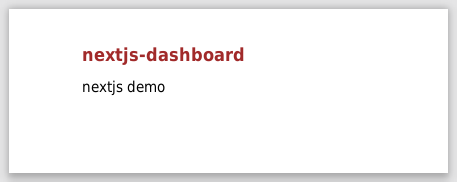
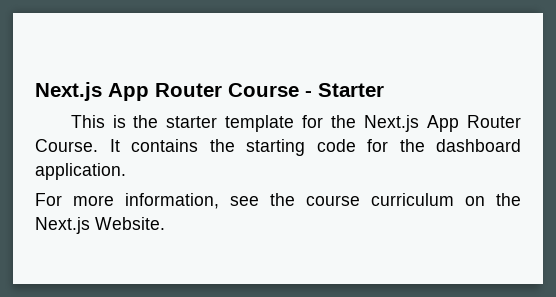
- nextjs-dashboard
- nextjs demo
+ Next.js App Router Course - Starter
+ This is the starter template for the Next.js App Router Course. It contains the starting code for the dashboard application.
+ For more information, see the course curriculum on the Next.js Website.

